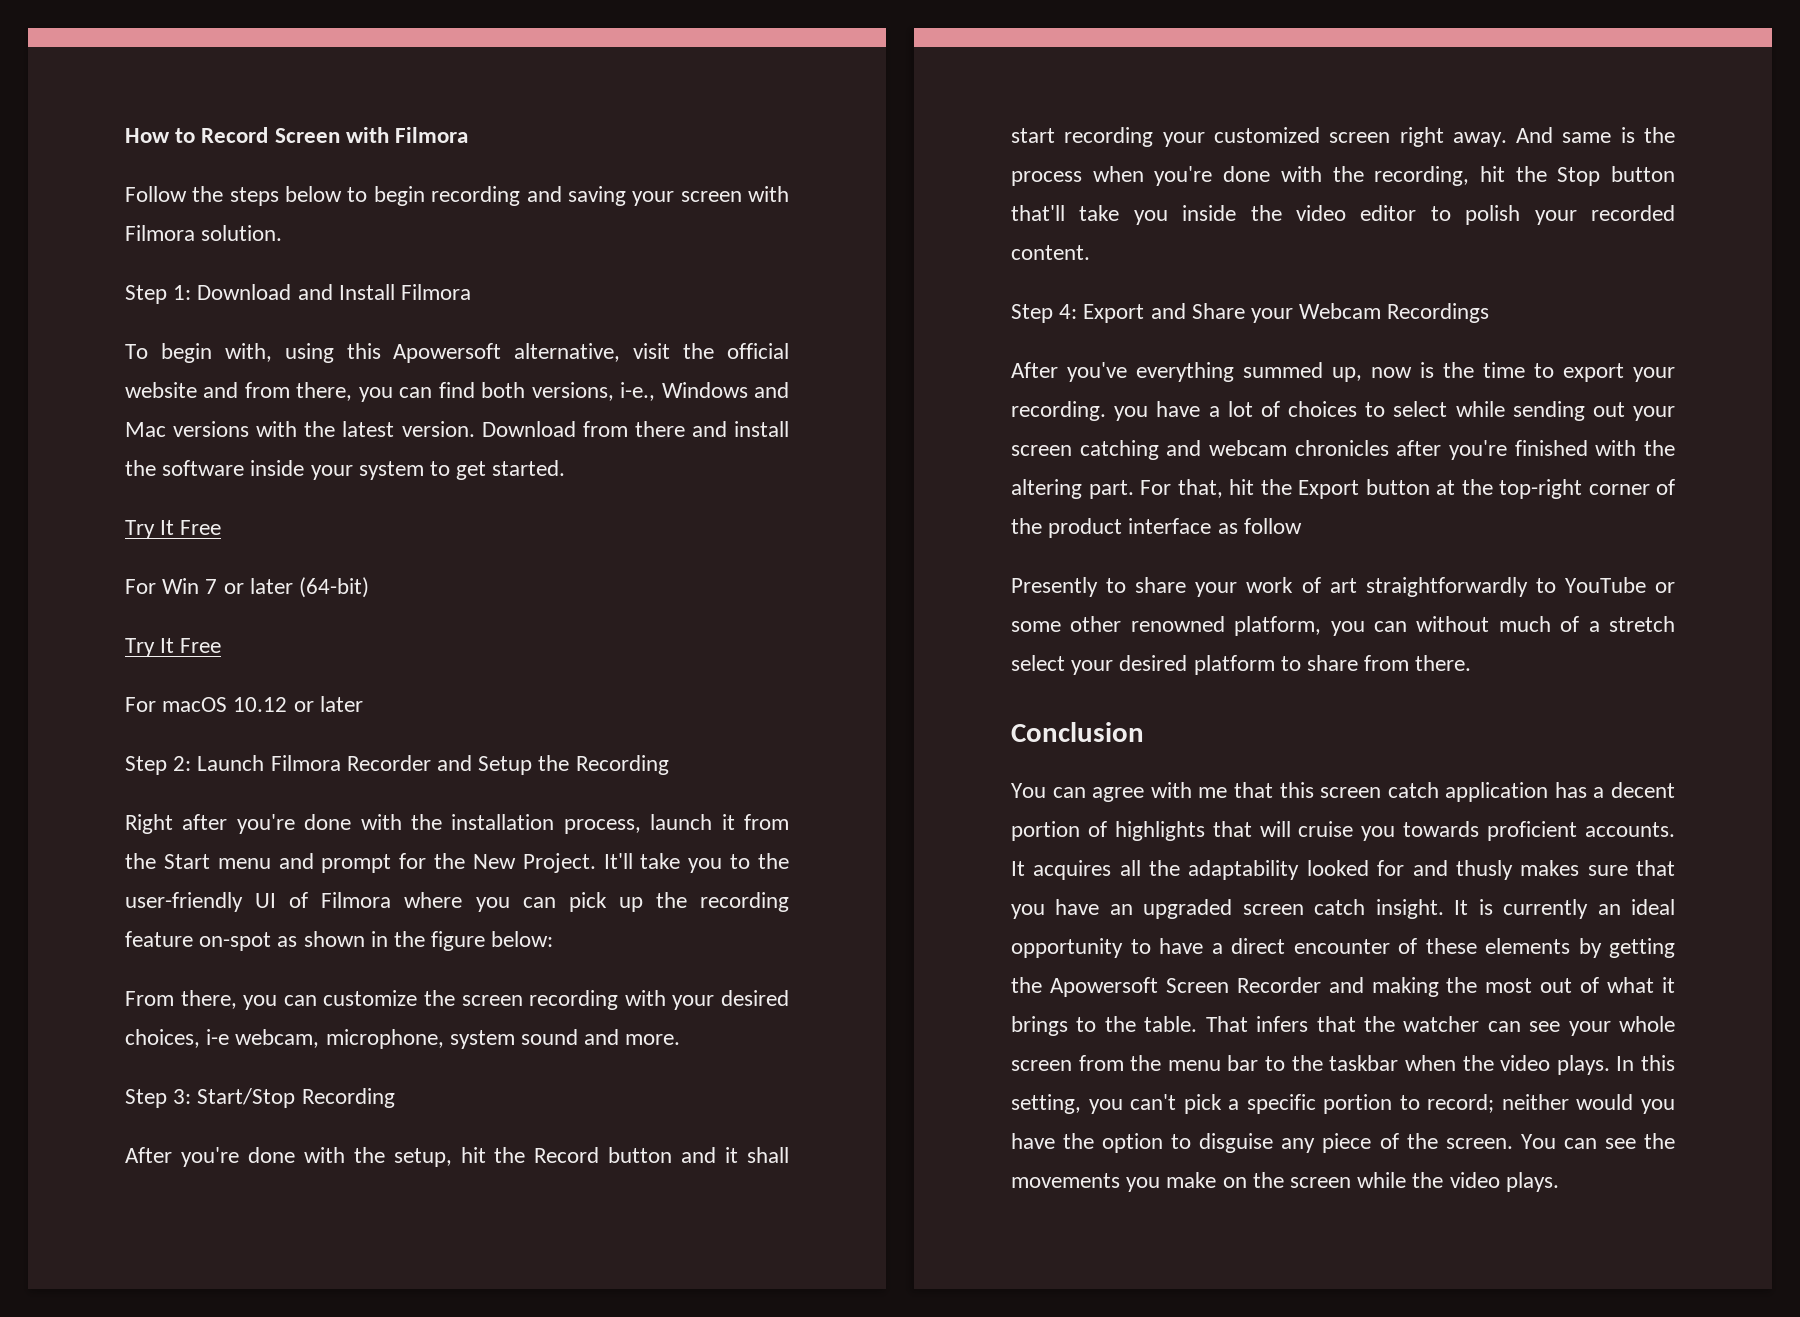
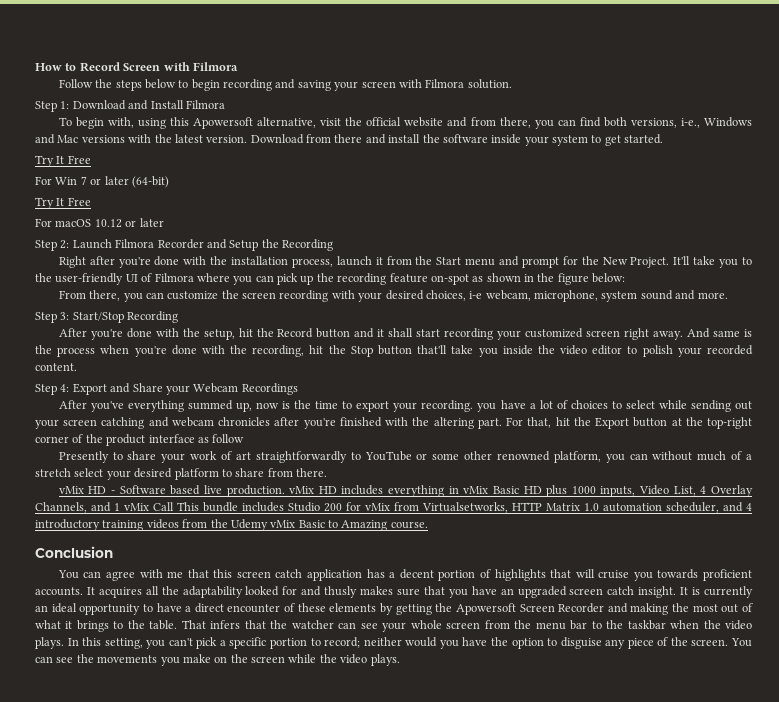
+ vMix HD - Software based live production. vMix HD includes everything in vMix Basic HD plus 1000 inputs, Video List, 4 Overlay Channels, and 1 vMix Call This bundle includes Studio 200 for vMix from Virtualsetworks, HTTP Matrix 1.0 automation scheduler, and 4 introductory training videos from the Udemy vMix Basic to Amazing course.

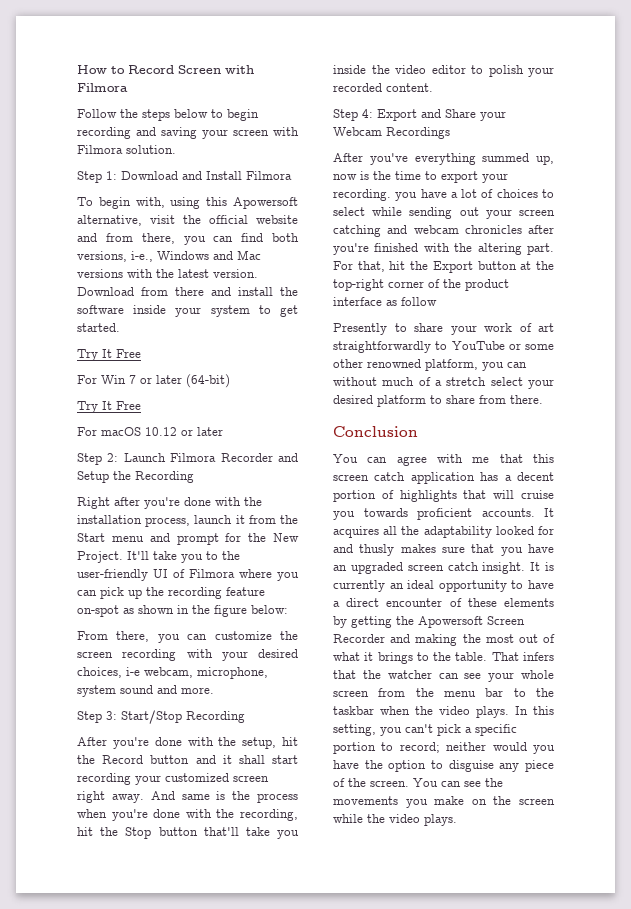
- vMix HD - Software based live production. vMix HD includes everything in vMix Basic HD plus 1000 inputs, Video List, 4 Overlay Channels, and 1 vMix Call This bundle includes Studio 200 for vMix from Virtualsetworks, HTTP Matrix 1.0 automation scheduler, and 4 introductory training videos from the Udemy vMix Basic to Amazing course.

